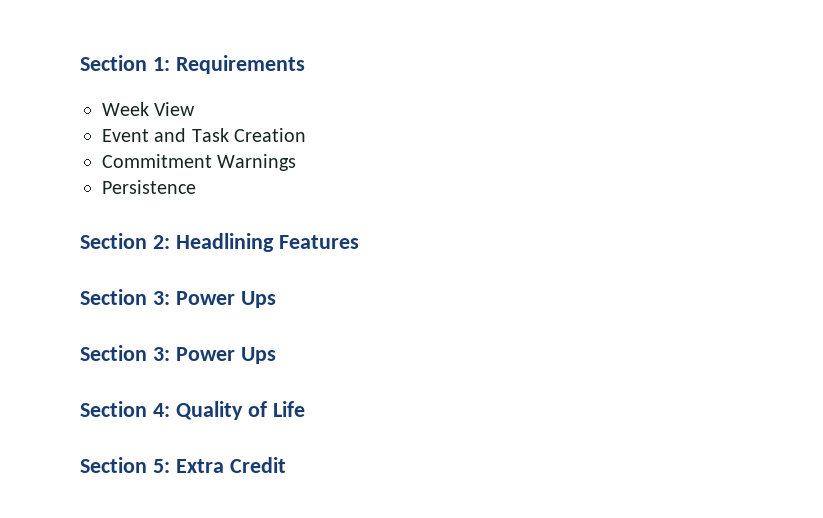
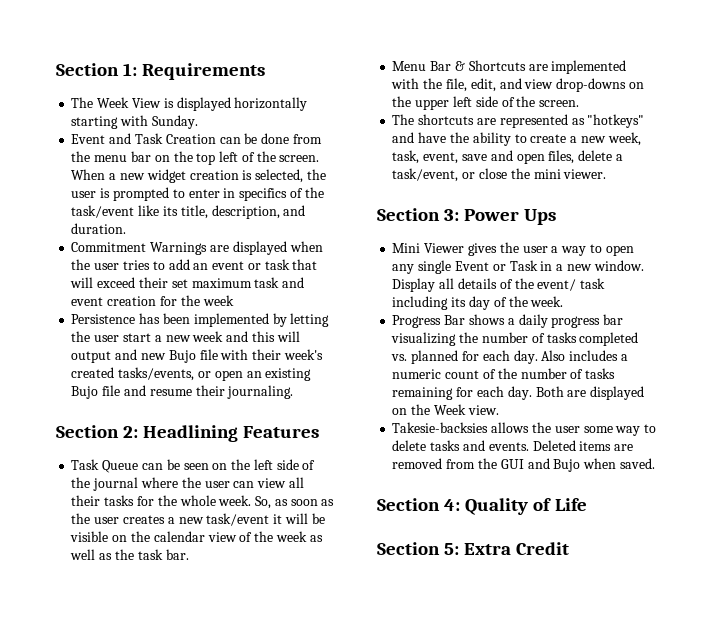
- Week View
- Event and Task Creation
- Commitment Warnings
- Persistence
+ The Week View is displayed horizontally starting with Sunday.
+ Event and Task Creation can be done from the menu bar on the top left of the screen. When a new widget creation is selected, the user is prompted to enter in specifics of the task/event like its title, description, and duration.
+ Commitment Warnings are displayed when the user tries to add an event or task that will exceed their set maximum task and event creation for the week
+ Persistence has been implemented by letting the user start a new week and this will output and new Bujo file with their week's created tasks/events, or open an existing Bujo file and resume their journaling.
  Section 2: Headlining Features
+ Task Queue can be seen on the left side of the journal where the user can view all their tasks for the whole week. So, as soon as the user creates a new task/event it will be visible on the calendar view of the week as well as the task bar.
+ Menu Bar & Shortcuts are implemented with the file, edit, and view drop-downs on the upper left side of the screen.
+ The shortcuts are represented as "hotkeys" and have the ability to create a new week, task, event, save and open files, delete a task/event, or close the mini viewer.
  Section 3: Power Ups
- Section 3: Power Ups
+ Mini Viewer gives the user a way to open any single Event or Task in a new window. Display all details of the event/ task including its day of the week.
+ Progress Bar shows a daily progress bar visualizing the number of tasks completed vs. planned for each day. Also includes a numeric count of the number of tasks remaining for each day. Both are displayed on the Week view.
+ Takesie-backsies allows the user some way to delete tasks and events. Deleted items are removed from the GUI and Bujo when saved.

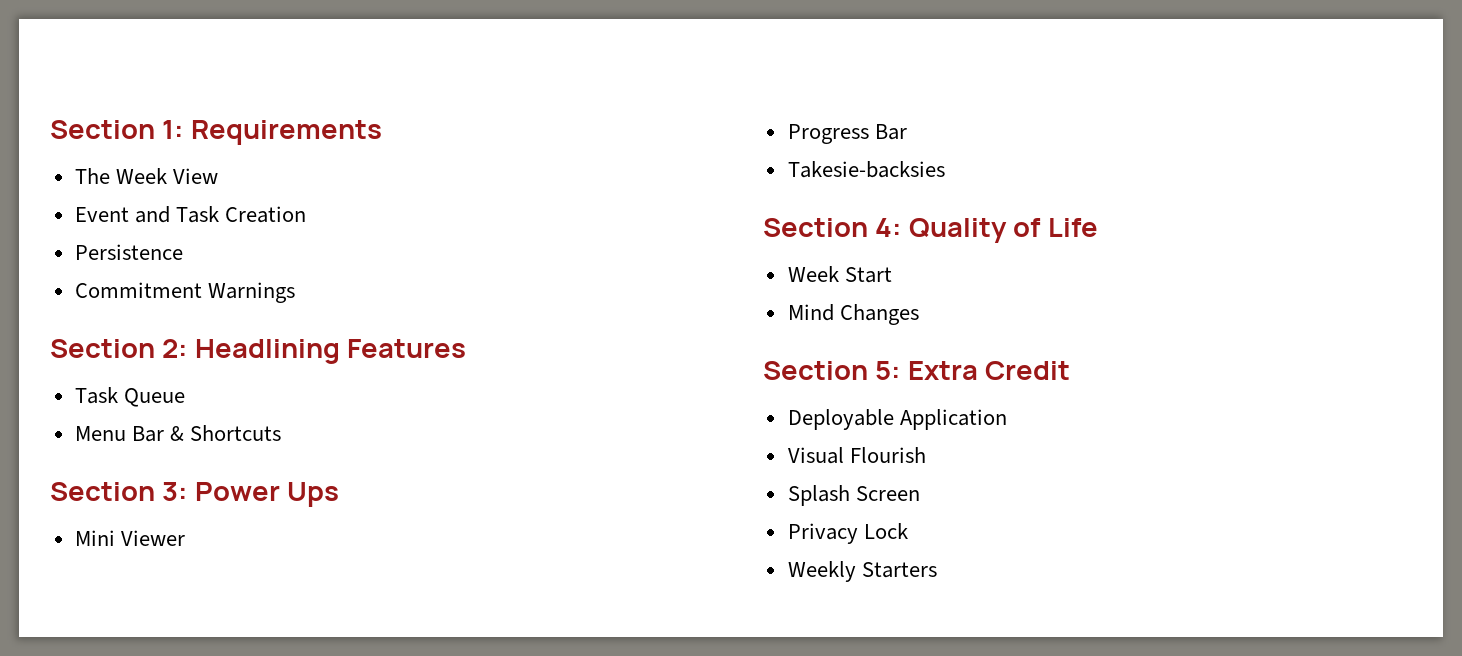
- The Week View is displayed horizontally starting with Sunday.
- Event and Task Creation can be done from the menu bar on the top left of the screen. When a new widget creation is selected, the user is prompted to enter in specifics of the task/event like its title, description, and duration.
- Commitment Warnings are displayed when the user tries to add an event or task that will exceed their set maximum task and event creation for the week
- Persistence has been implemented by letting the user start a new week and this will output and new Bujo file with their week's created tasks/events, or open an existing Bujo file and resume their journaling.
+ The Week View
+ Event and Task Creation
+ Persistence
+ Commitment Warnings
- Task Queue can be seen on the left side of the journal where the user can view all their tasks for the whole week. So, as soon as the user creates a new task/event it will be visible on the calendar view of the week as well as the task bar.
- Menu Bar & Shortcuts are implemented with the file, edit, and view drop-downs on the upper left side of the screen.
- The shortcuts are represented as "hotkeys" and have the ability to create a new week, task, event, save and open files, delete a task/event, or close the mini viewer.
+ Task Queue
+ Menu Bar & Shortcuts
- Mini Viewer gives the user a way to open any single Event or Task in a new window. Display all details of the event/ task including its day of the week.
- Progress Bar shows a daily progress bar visualizing the number of tasks completed vs. planned for each day. Also includes a numeric count of the number of tasks remaining for each day. Both are displayed on the Week view.
- Takesie-backsies allows the user some way to delete tasks and events. Deleted items are removed from the GUI and Bujo when saved.
+ Mini Viewer
+ Progress Bar
+ Takesie-backsies
+ Week Start
+ Mind Changes
+ Deployable Application
+ Visual Flourish
+ Splash Screen
+ Privacy Lock
+ Weekly Starters

